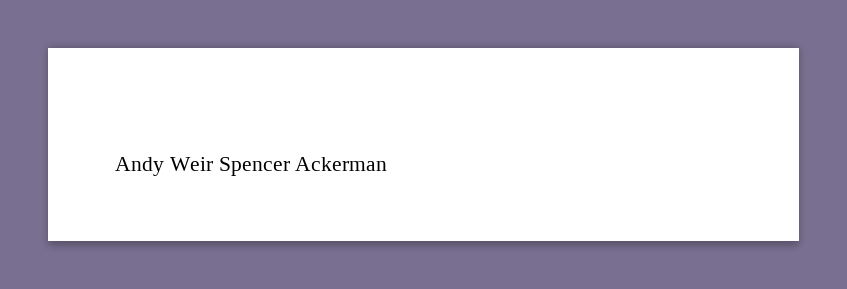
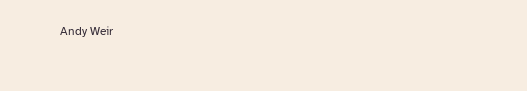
- Andy Weir Spencer Ackerman
+ Andy Weir

